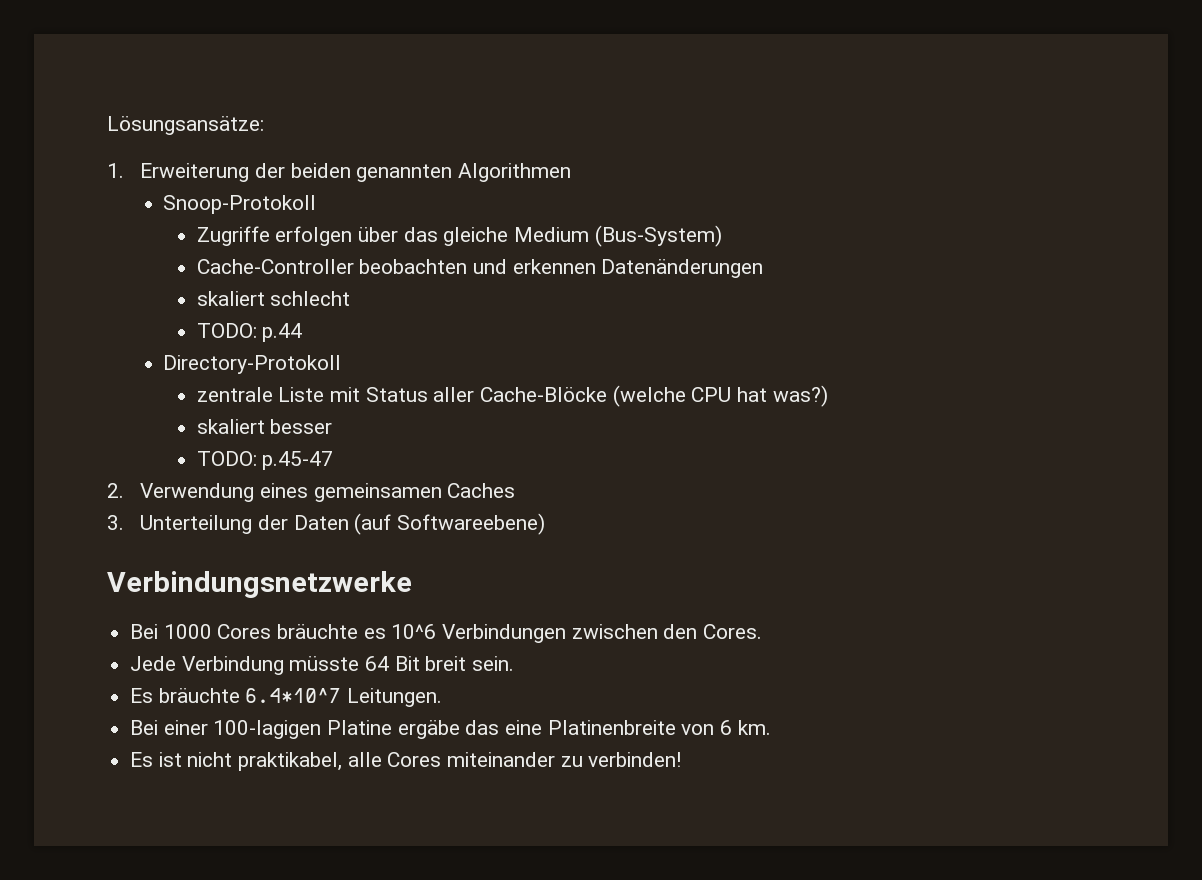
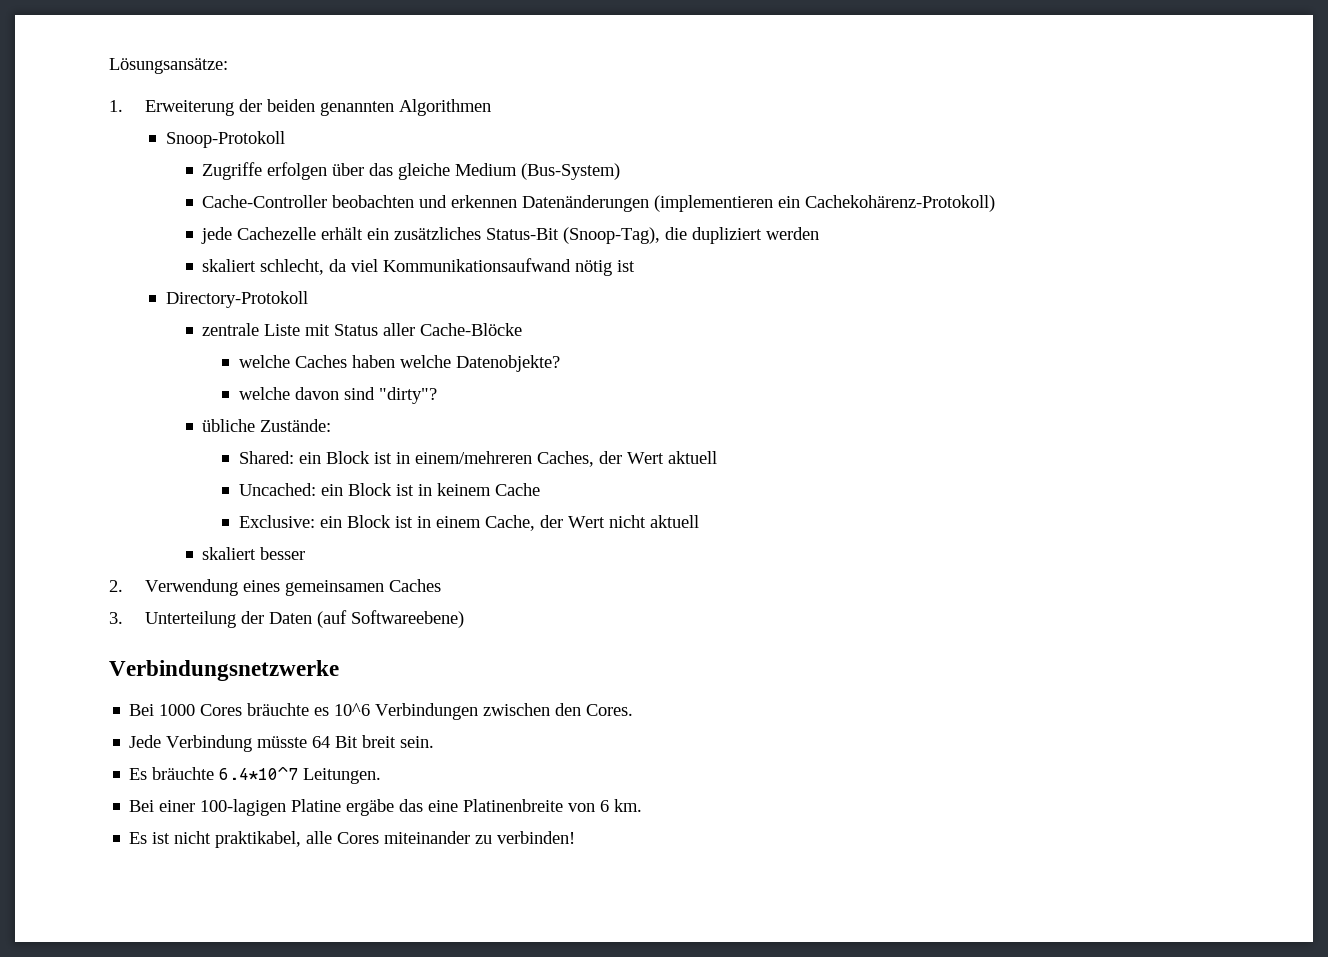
- Cache-Controller beobachten und erkennen Datenänderungen
- skaliert schlecht
- TODO: p.44
+ Cache-Controller beobachten und erkennen Datenänderungen (implementieren ein Cachekohärenz-Protokoll)
+ jede Cachezelle erhält ein zusätzliches Status-Bit (Snoop-Tag), die dupliziert werden
+ skaliert schlecht, da viel Kommunikationsaufwand nötig ist
- zentrale Liste mit Status aller Cache-Blöcke (welche CPU hat was?)
+ zentrale Liste mit Status aller Cache-Blöcke
+ welche Caches haben welche Datenobjekte?
+ welche davon sind "dirty"?
+ übliche Zustände:
+ Shared: ein Block ist in einem/mehreren Caches, der Wert aktuell
+ Uncached: ein Block ist in keinem Cache
+ Exclusive: ein Block ist in einem Cache, der Wert nicht aktuell
- TODO: p.45-47

